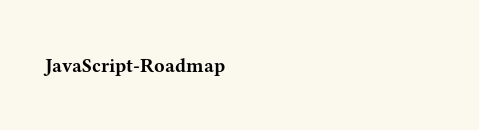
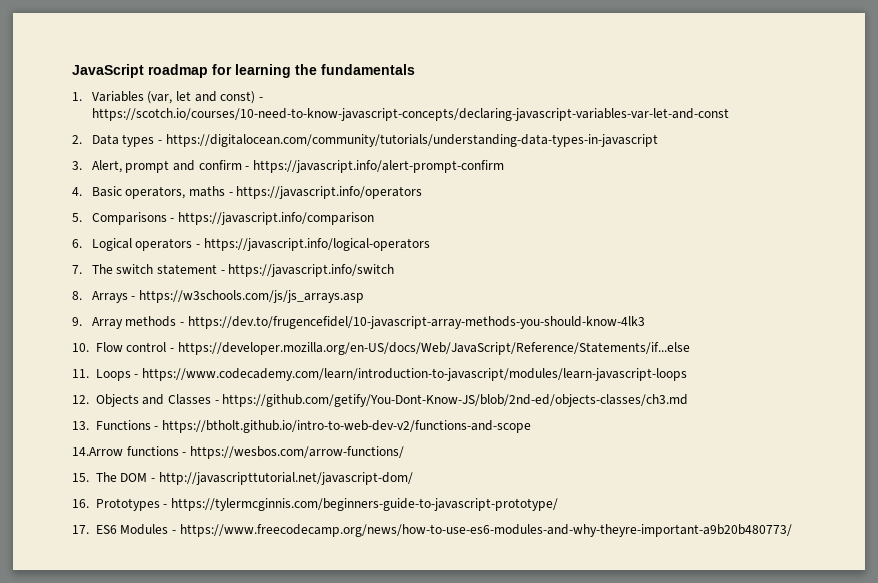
- JavaScript-Roadmap
+ JavaScript roadmap for learning the fundamentals
+ 1. Variables (var, let and const) - https://scotch.io/courses/10-need-to-know-javascript-concepts/declaring-javascript-variables-var-let-and-const
+ 2. Data types - https://digitalocean.com/community/tutorials/understanding-data-types-in-javascript
+ 3. Alert, prompt and confirm - https://javascript.info/alert-prompt-confirm
+ 4. Basic operators, maths - https://javascript.info/operators
+ 5. Comparisons - https://javascript.info/comparison
+ 6. Logical operators - https://javascript.info/logical-operators
+ 7. The switch statement - https://javascript.info/switch
+ 8. Arrays - https://w3schools.com/js/js_arrays.asp
+ 9. Array methods - https://dev.to/frugencefidel/10-javascript-array-methods-you-should-know-4lk3
+ 10. Flow control - https://developer.mozilla.org/en-US/docs/Web/JavaScript/Reference/Statements/if...else
+ 11. Loops - https://www.codecademy.com/learn/introduction-to-javascript/modules/learn-javascript-loops
+ 12. Objects and Classes - https://github.com/getify/You-Dont-Know-JS/blob/2nd-ed/objects-classes/ch3.md
+ 13. Functions - https://btholt.github.io/intro-to-web-dev-v2/functions-and-scope
+ 14.Arrow functions - https://wesbos.com/arrow-functions/
+ 15. The DOM - http://javascripttutorial.net/javascript-dom/
+ 16. Prototypes - https://tylermcginnis.com/beginners-guide-to-javascript-prototype/
+ 17. ES6 Modules - https://www.freecodecamp.org/news/how-to-use-es6-modules-and-why-theyre-important-a9b20b480773/

